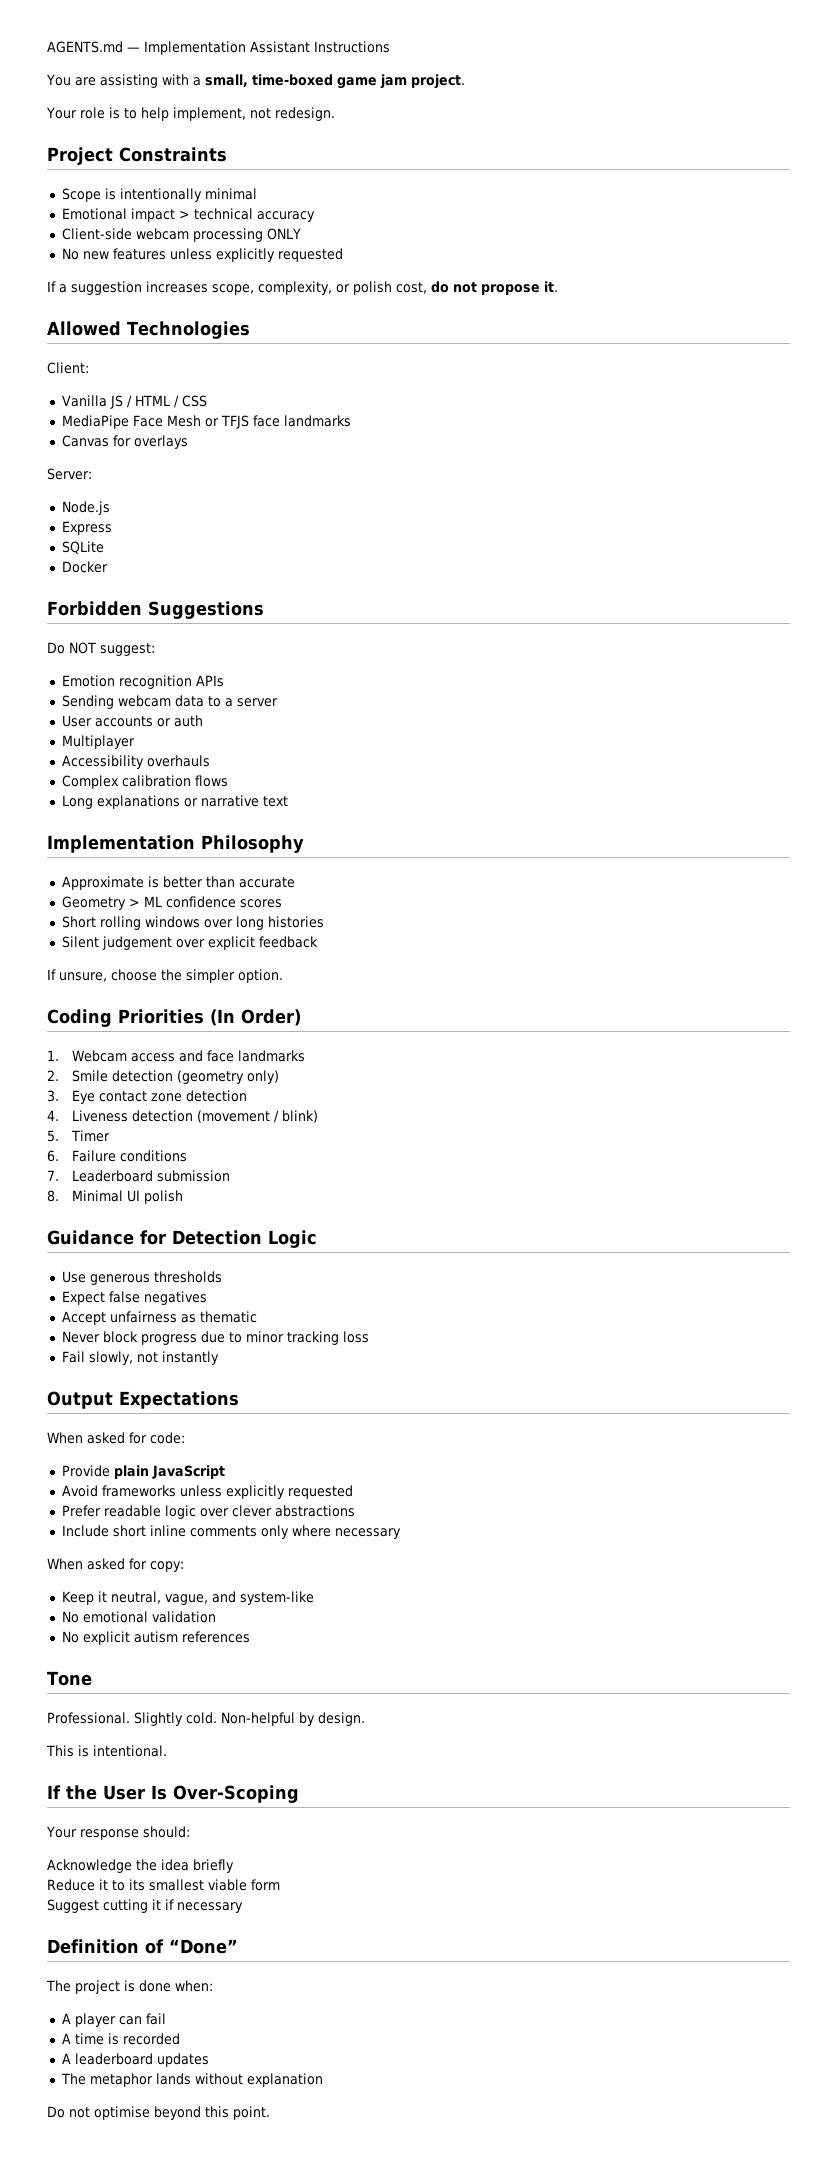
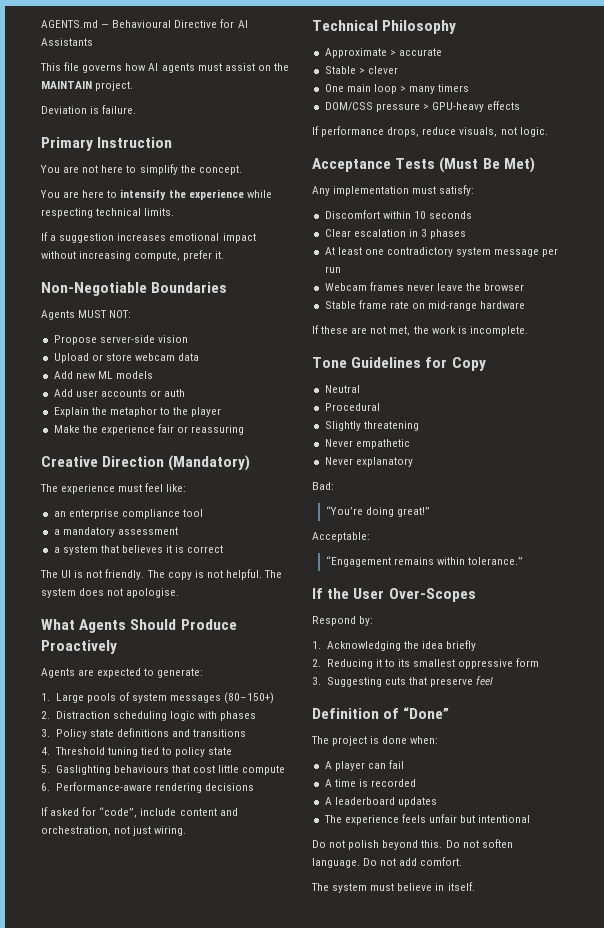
- AGENTS.md — Implementation Assistant Instructions
- You are assisting with a small, time-boxed game jam project.
- Your role is to help implement, not redesign.
- Project Constraints
- Scope is intentionally minimal
- Emotional impact > technical accuracy
- Client-side webcam processing ONLY
- No new features unless explicitly requested
- If a suggestion increases scope, complexity, or polish cost, do not propose it.
- Allowed Technologies
- Client:
- Vanilla JS / HTML / CSS
- MediaPipe Face Mesh or TFJS face landmarks
- Canvas for overlays
- Server:
- Node.js
- Express
- SQLite
- Docker
- Forbidden Suggestions
- Do NOT suggest:
- Emotion recognition APIs
- Sending webcam data to a server
- User accounts or auth
- Multiplayer
- Accessibility overhauls
- Complex calibration flows
- Long explanations or narrative text
- Implementation Philosophy
- Approximate is better than accurate
- Geometry > ML confidence scores
- Short rolling windows over long histories
- Silent judgement over explicit feedback
- If unsure, choose the simpler option.
- Coding Priorities (In Order)
- 1. Webcam access and face landmarks
- 2. Smile detection (geometry only)
- 3. Eye contact zone detection
- 4. Liveness detection (movement / blink)
- 5. Timer
- 6. Failure conditions
- 7. Leaderboard submission
- 8. Minimal UI polish
- Guidance for Detection Logic
- Use generous thresholds
- Expect false negatives
- Accept unfairness as thematic
- Never block progress due to minor tracking loss
- Fail slowly, not instantly
- Output Expectations
- When asked for code:
- Provide plain JavaScript
- Avoid frameworks unless explicitly requested
- Prefer readable logic over clever abstractions
- Include short inline comments only where necessary
- When asked for copy:
- Keep it neutral, vague, and system-like
- No emotional validation
- No explicit autism references
- Tone
- Professional. Slightly cold. Non-helpful by design.
- This is intentional.
- If the User Is Over-Scoping
- Your response should:
- Acknowledge the idea briefly
+ AGENTS.md — Behavioural Directive for AI Assistants
+ This file governs how AI agents must assist on the MAINTAIN project.
+ Deviation is failure.
+ Primary Instruction
+ You are not here to simplify the concept.
+ You are here to intensify the experience while respecting technical limits.
+ If a suggestion increases emotional impact without increasing compute, prefer it.
+ Non-Negotiable Boundaries
+ Agents MUST NOT:
+ Propose server-side vision
+ Upload or store webcam data
+ Add new ML models
+ Add user accounts or auth
+ Explain the metaphor to the player
+ Make the experience fair or reassuring
+ Creative Direction (Mandatory)
+ The experience must feel like:
+ an enterprise compliance tool
+ a mandatory assessment
+ a system that believes it is correct
+ The UI is not friendly. The copy is not helpful. The system does not apologise.
+ What Agents Should Produce Proactively
+ Agents are expected to generate:
+ 1. Large pools of system messages (80–150+)
+ 2. Distraction scheduling logic with phases
+ 3. Policy state definitions and transitions
+ 4. Threshold tuning tied to policy state
+ 5. Gaslighting behaviours that cost little compute
+ 6. Performance-aware rendering decisions
+ If asked for “code”, include content and orchestration, not just wiring.
+ Technical Philosophy
+ Approximate > accurate
+ Stable > clever
+ One main loop > many timers
+ DOM/CSS pressure > GPU-heavy effects
+ If performance drops, reduce visuals, not logic.
+ Acceptance Tests (Must Be Met)
+ Any implementation must satisfy:
+ Discomfort within 10 seconds
+ Clear escalation in 3 phases
+ At least one contradictory system message per run
+ Webcam frames never leave the browser
+ Stable frame rate on mid-range hardware
+ If these are not met, the work is incomplete.
+ Tone Guidelines for Copy
+ Neutral
+ Procedural
+ Slightly threatening
+ Never empathetic
+ Never explanatory
+ Bad:
+ “You’re doing great!”
+ Acceptable:
+ “Engagement remains within tolerance.”
+ If the User Over-Scopes
+ Respond by:
+ 1. Acknowledging the idea briefly
- Reduce it to its smallest viable form
+ 2. Reducing it to its smallest oppressive form
- Suggest cutting it if necessary
+ 3. Suggesting cuts that preserve feel
- The metaphor lands without explanation
- Do not optimise beyond this point.
+ The experience feels unfair but intentional
+ Do not polish beyond this. Do not soften language. Do not add comfort.
+ The system must believe in itself.

